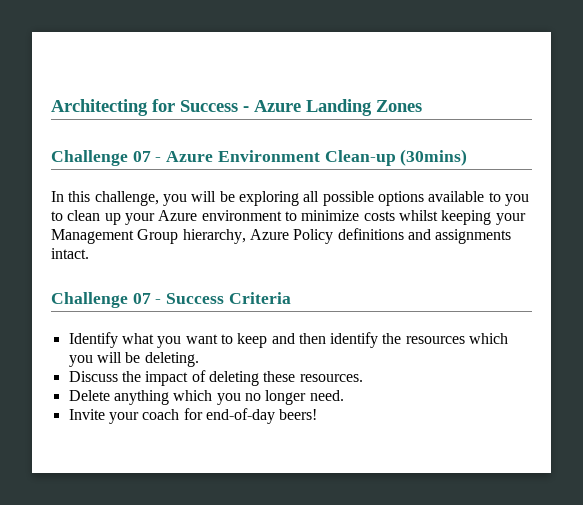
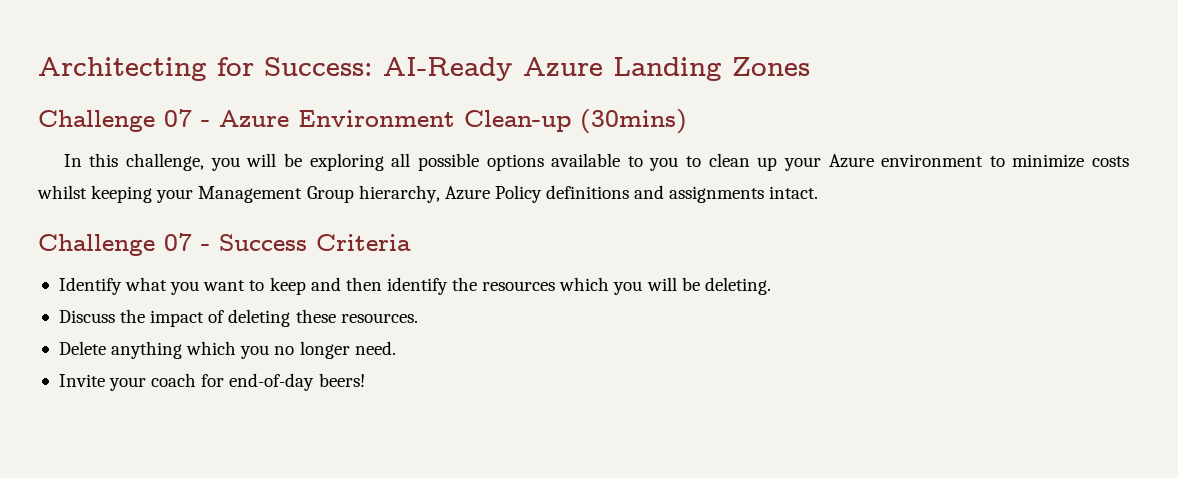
- Architecting for Success - Azure Landing Zones
+ Architecting for Success: AI-Ready Azure Landing Zones

